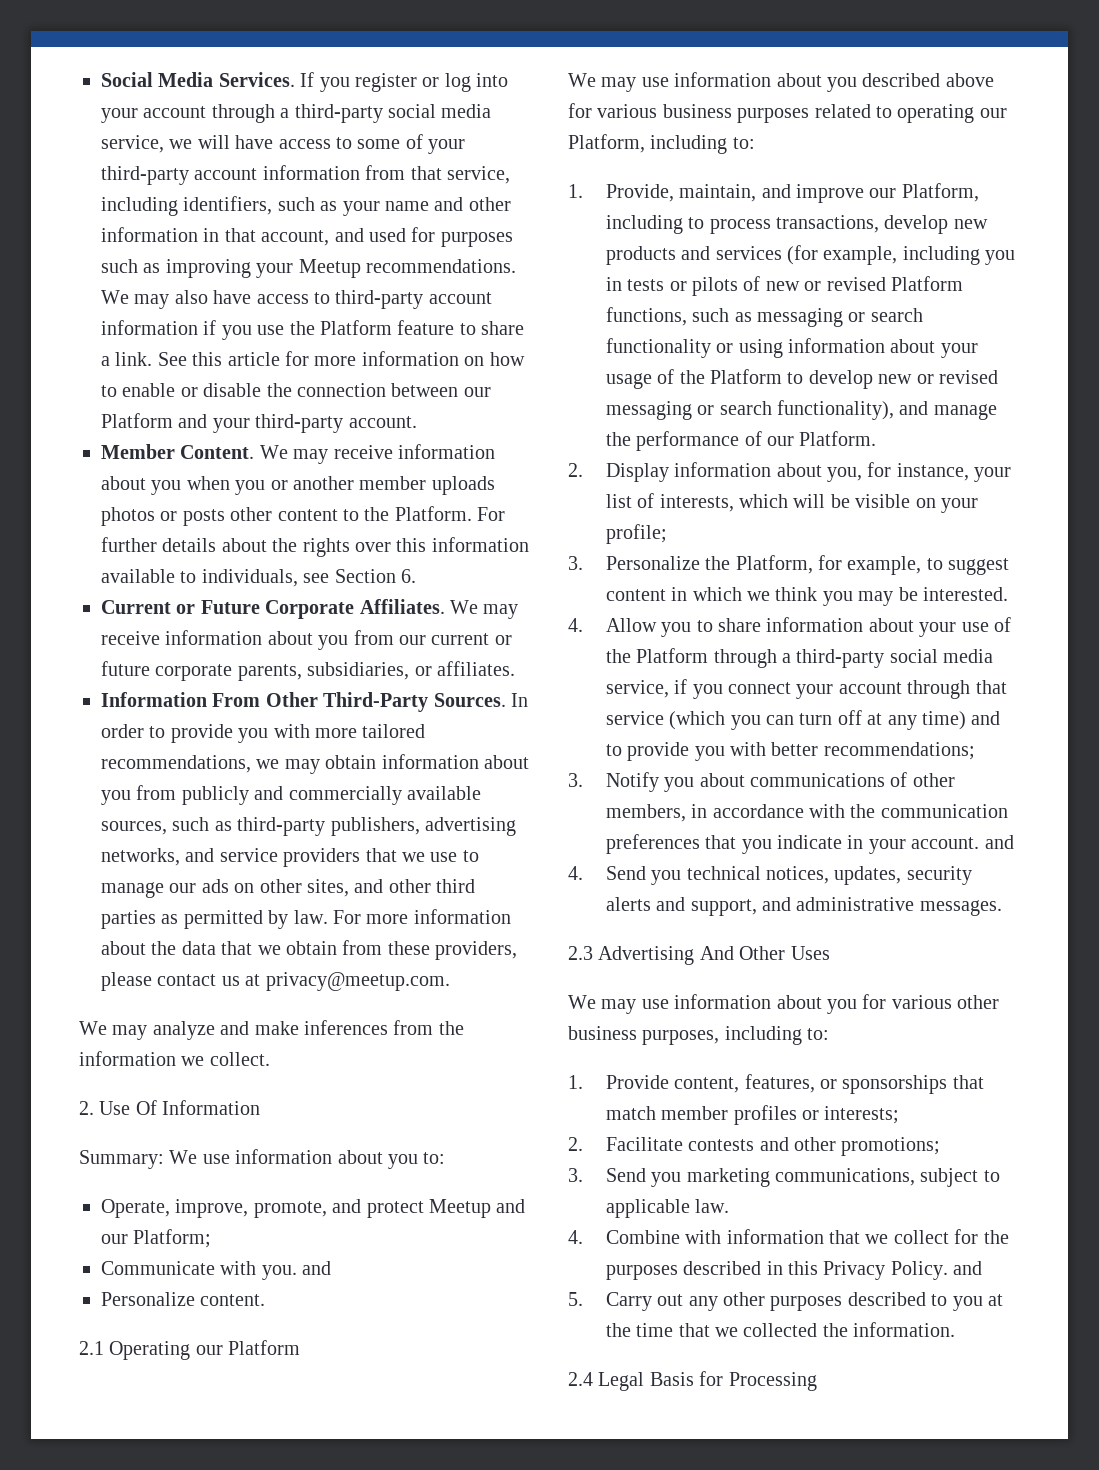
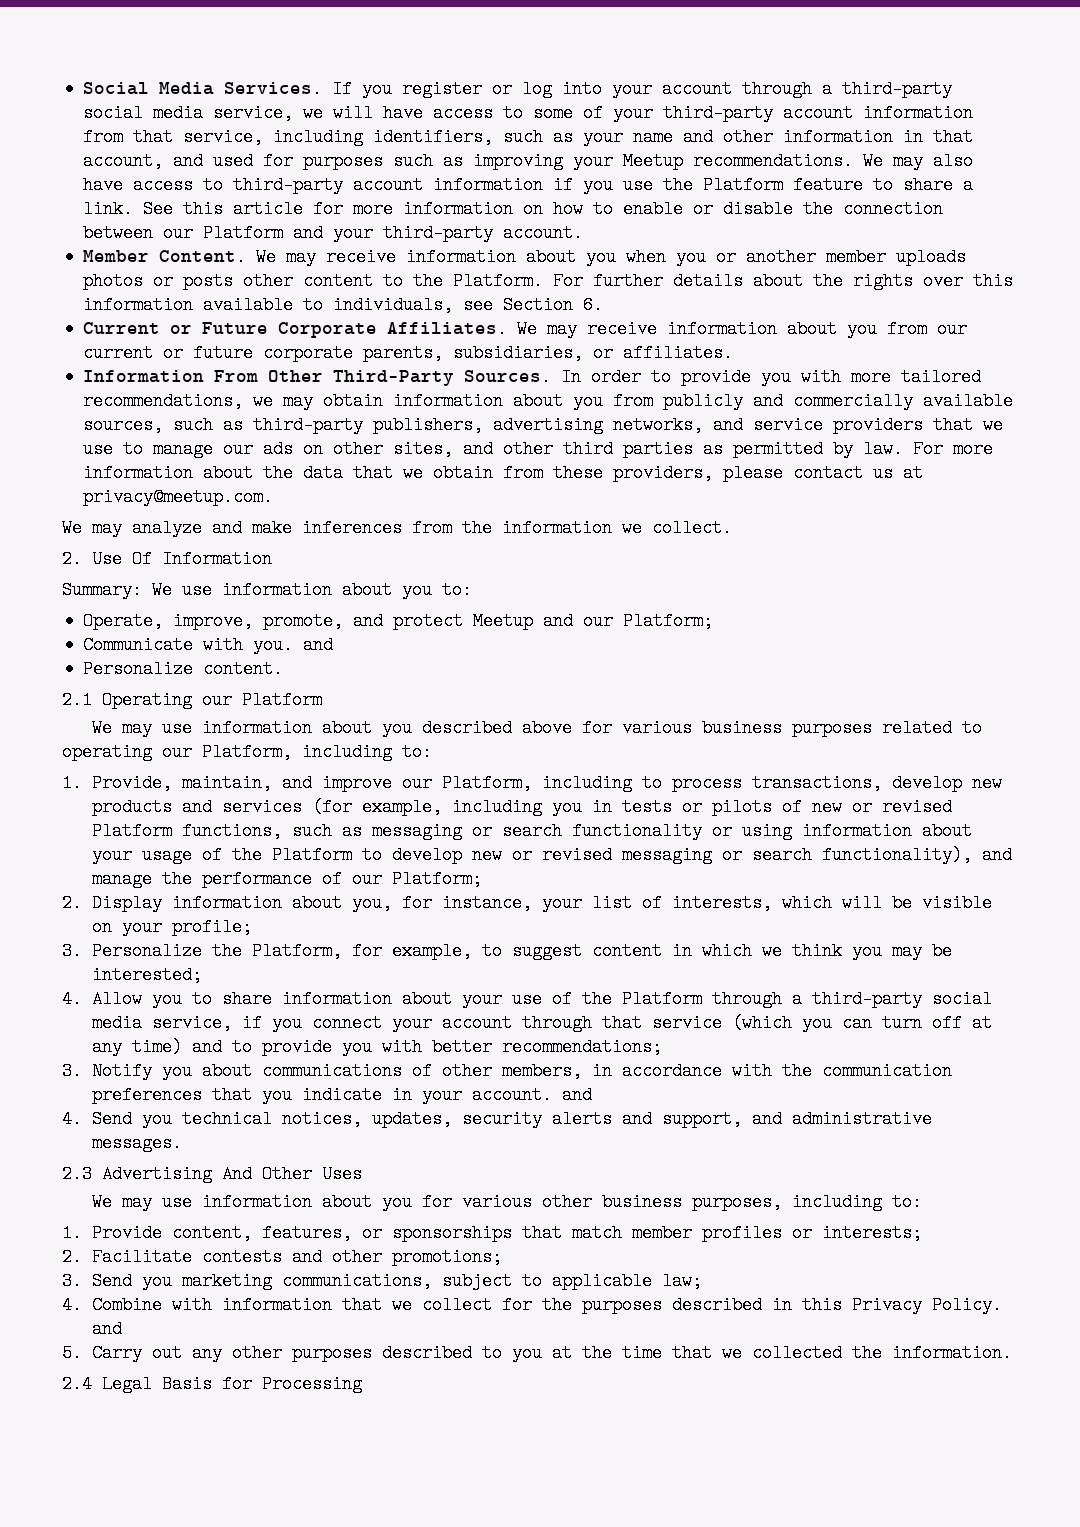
- 1. Provide, maintain, and improve our Platform, including to process transactions, develop new products and services (for example, including you in tests or pilots of new or revised Platform functions, such as messaging or search functionality or using information about your usage of the Platform to develop new or revised messaging or search functionality), and manage the performance of our Platform.
+ 1. Provide, maintain, and improve our Platform, including to process transactions, develop new products and services (for example, including you in tests or pilots of new or revised Platform functions, such as messaging or search functionality or using information about your usage of the Platform to develop new or revised messaging or search functionality), and manage the performance of our Platform;
- 3. Personalize the Platform, for example, to suggest content in which we think you may be interested.
+ 3. Personalize the Platform, for example, to suggest content in which we think you may be interested;
- 3. Send you marketing communications, subject to applicable law.
+ 3. Send you marketing communications, subject to applicable law;

